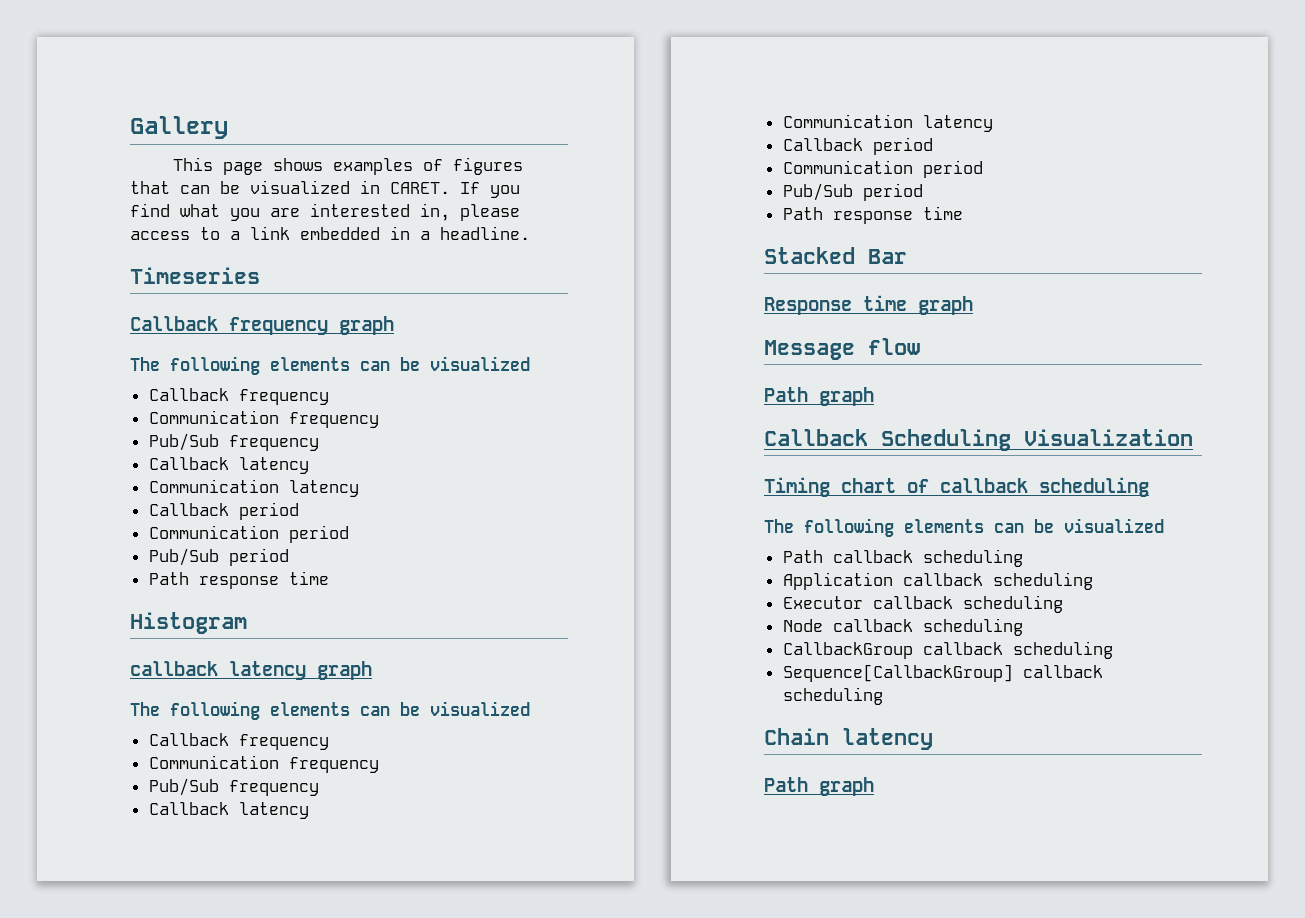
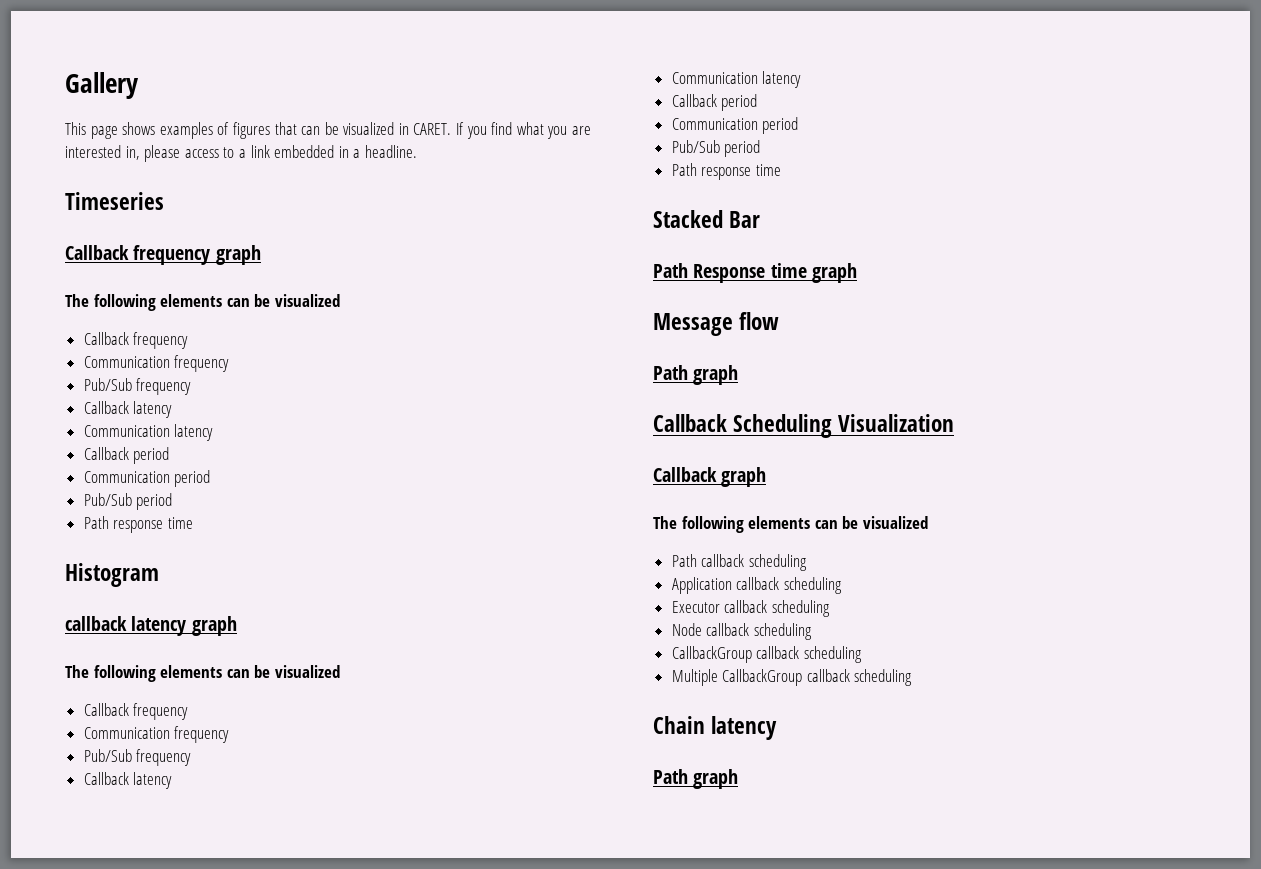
- Response time graph
+ Path Response time graph
- Timing chart of callback scheduling
+ Callback graph
- Sequence[CallbackGroup] callback scheduling
+ Multiple CallbackGroup callback scheduling

